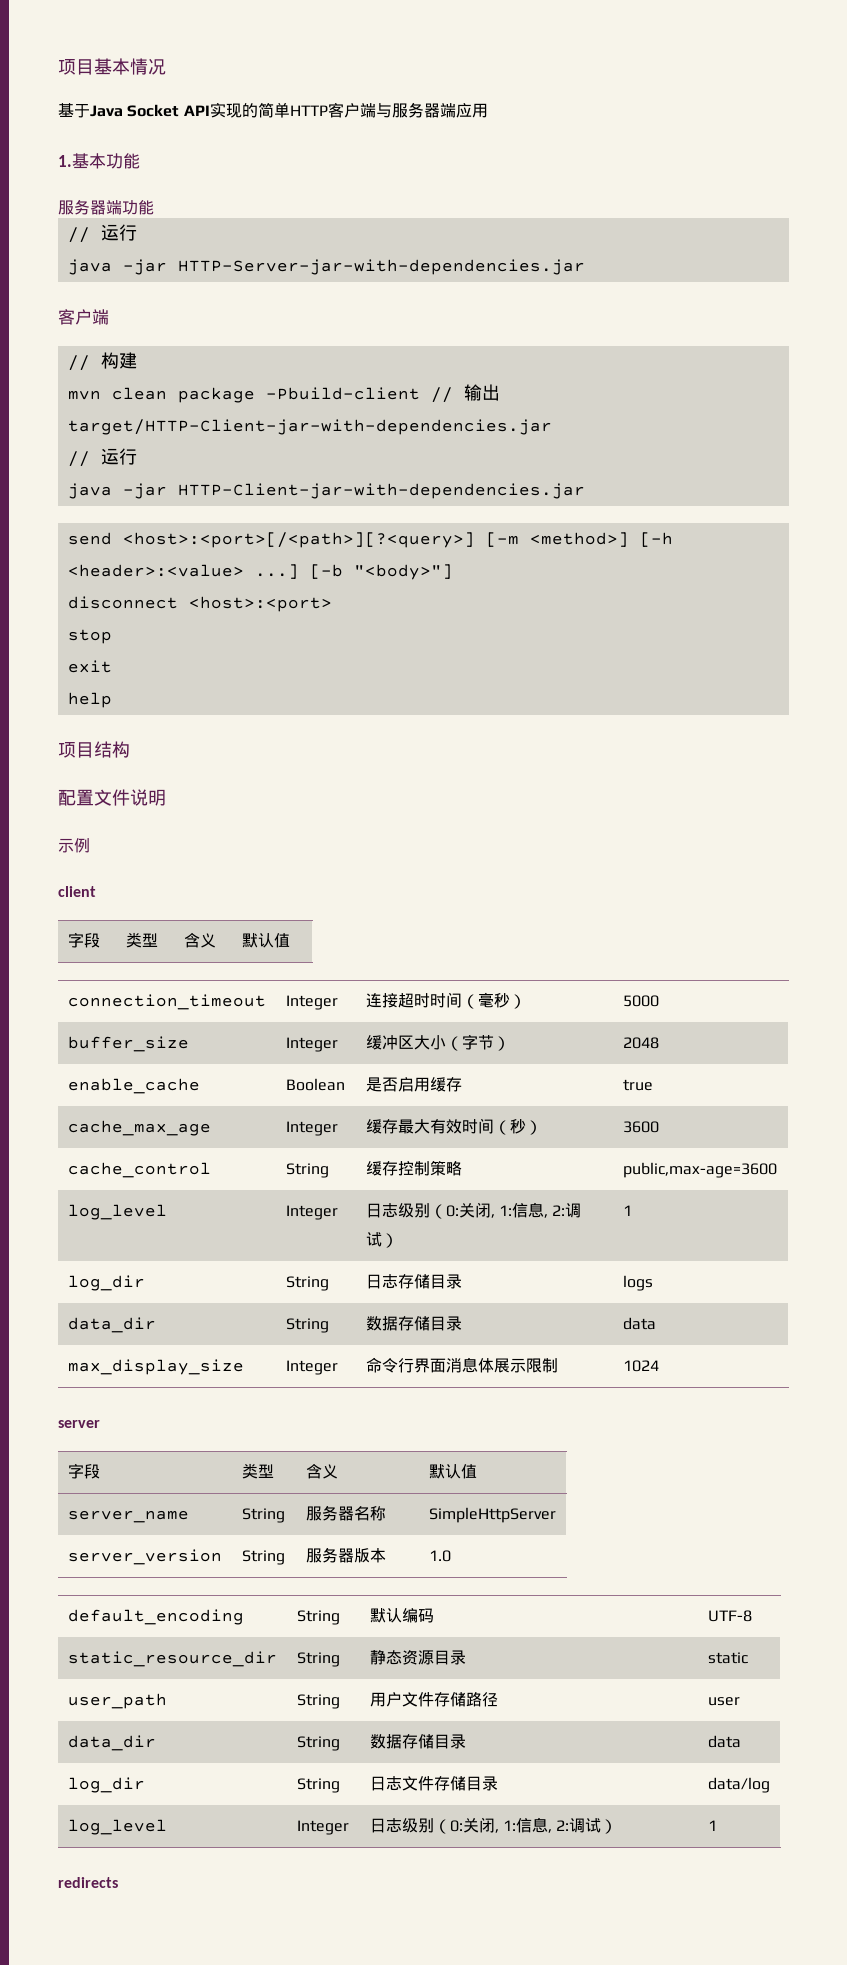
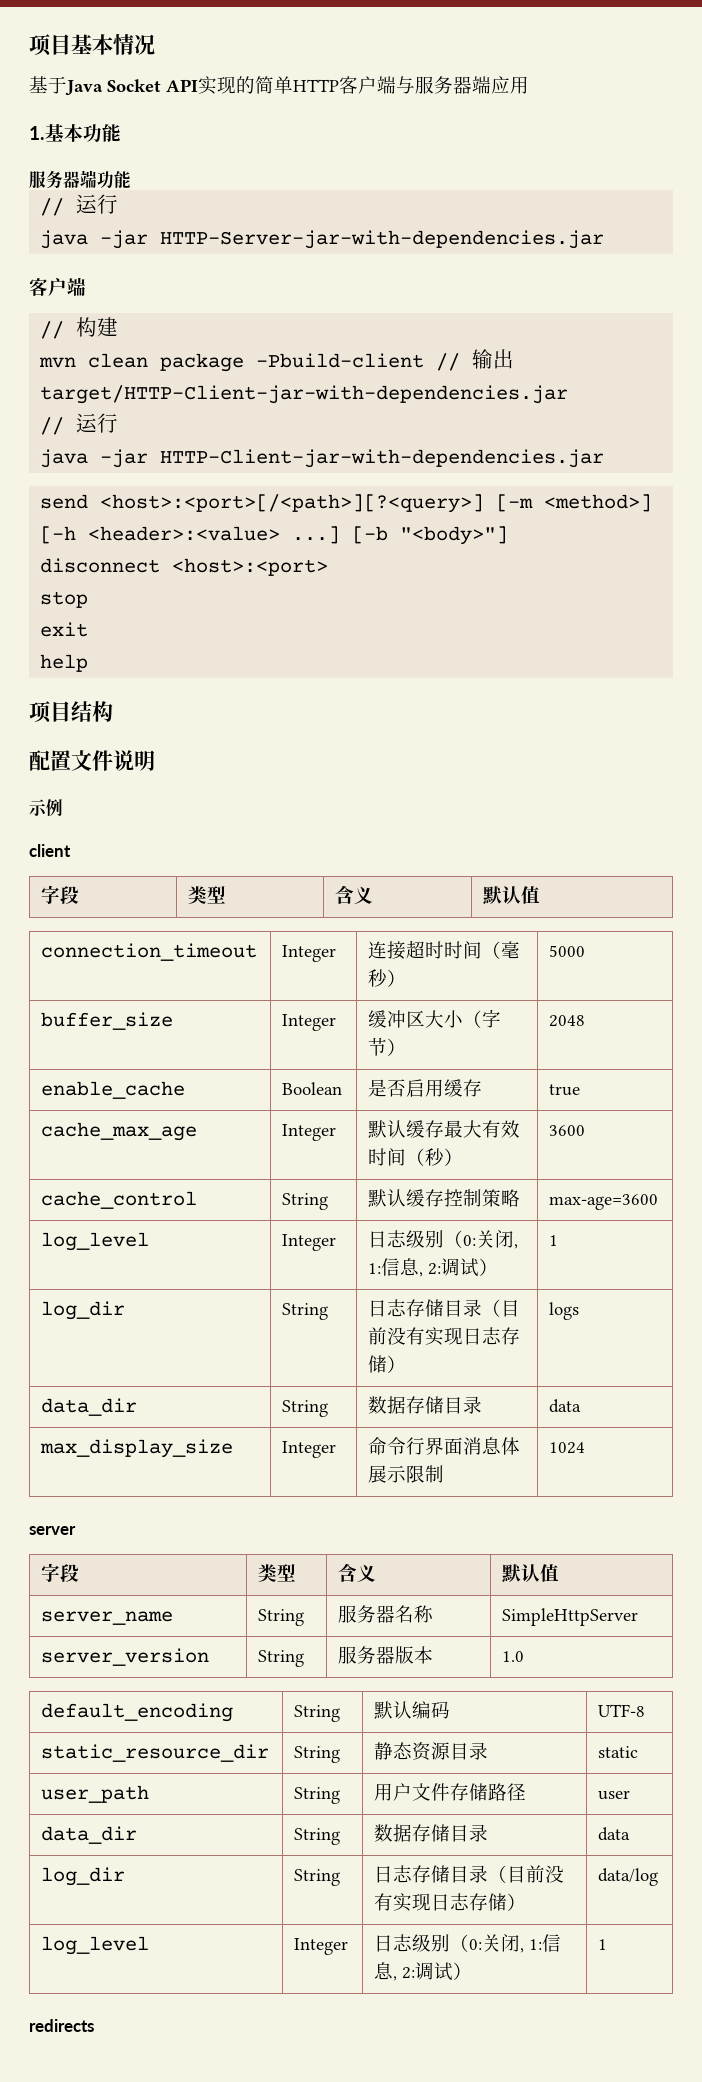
- cache_max_age | Integer | 缓存最大有效时间（秒） | 3600
+ cache_max_age | Integer | 默认缓存最大有效时间（秒） | 3600
- cache_control | String | 缓存控制策略 | public,max-age=3600
+ cache_control | String | 默认缓存控制策略 | max-age=3600
- log_dir | String | 日志存储目录 | logs
+ log_dir | String | 日志存储目录（目前没有实现日志存储） | logs
- log_dir | String | 日志文件存储目录 | data/log
+ log_dir | String | 日志存储目录（目前没有实现日志存储） | data/log

